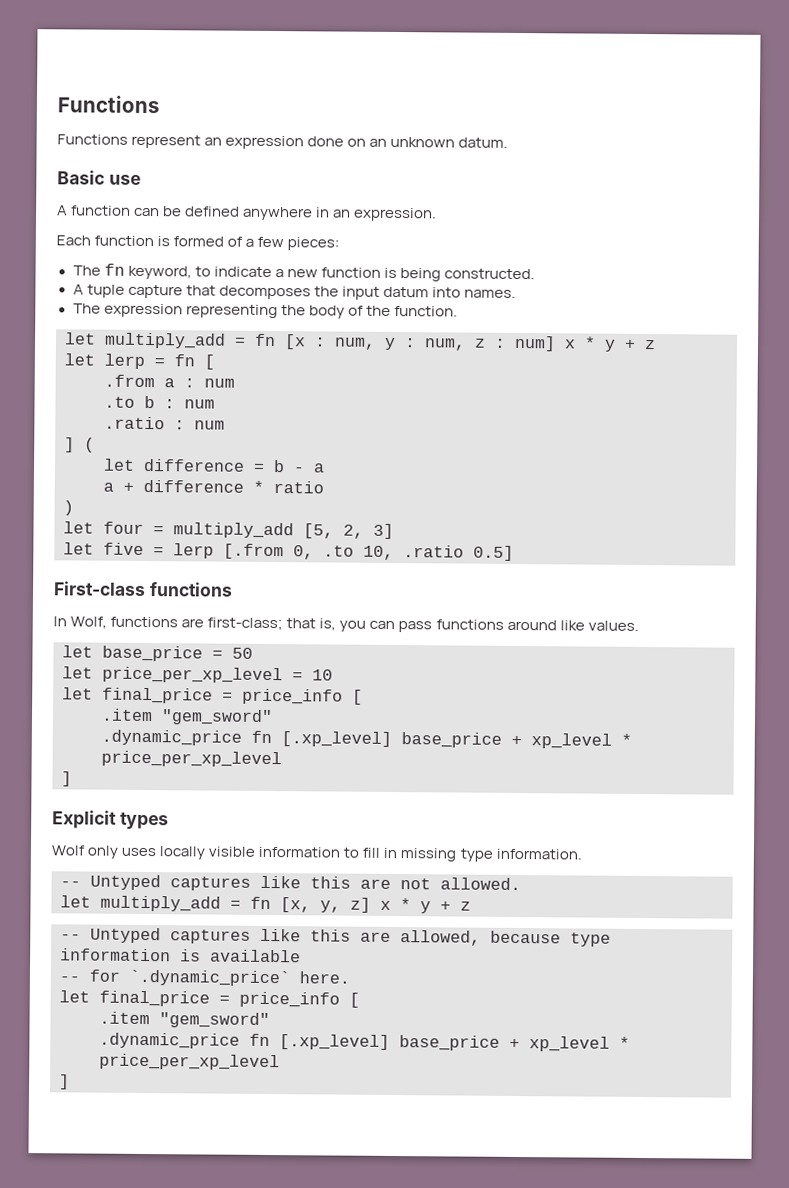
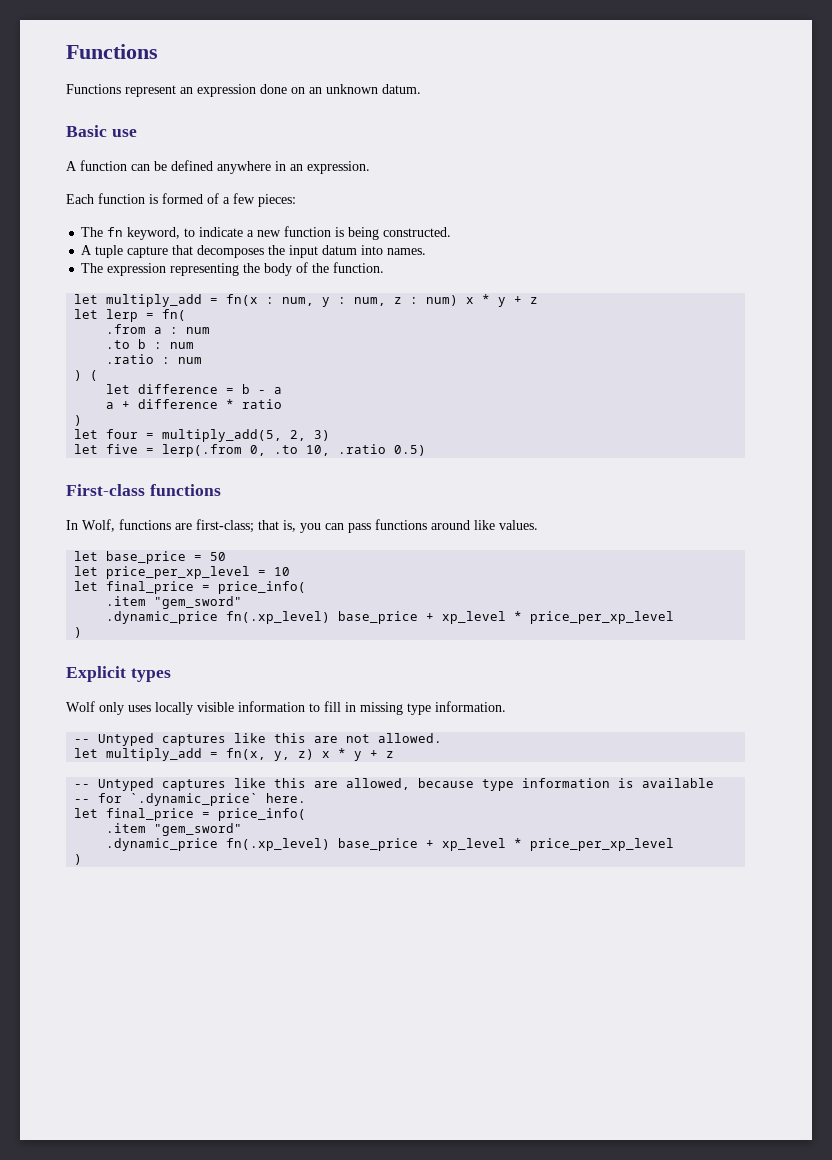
- let multiply_add = fn [x : num, y : num, z : num] x * y + z
+ let multiply_add = fn(x : num, y : num, z : num) x * y + z
- let lerp = fn [
+ let lerp = fn(
- ] (
+ ) (
- let four = multiply_add [5, 2, 3]
+ let four = multiply_add(5, 2, 3)
- let five = lerp [.from 0, .to 10, .ratio 0.5]
+ let five = lerp(.from 0, .to 10, .ratio 0.5)
  let price_per_xp_level = 10
- let final_price = price_info [
+ let final_price = price_info(
  .item "gem_sword"
- .dynamic_price fn [.xp_level] base_price + xp_level * price_per_xp_level
- ]
+ .dynamic_price fn(.xp_level) base_price + xp_level * price_per_xp_level
+ )
- let multiply_add = fn [x, y, z] x * y + z
+ let multiply_add = fn(x, y, z) x * y + z
  -- for `.dynamic_price` here.
- let final_price = price_info [
+ let final_price = price_info(
  .item "gem_sword"
- .dynamic_price fn [.xp_level] base_price + xp_level * price_per_xp_level
- ]
+ .dynamic_price fn(.xp_level) base_price + xp_level * price_per_xp_level
+ )

